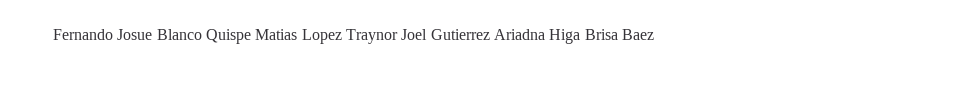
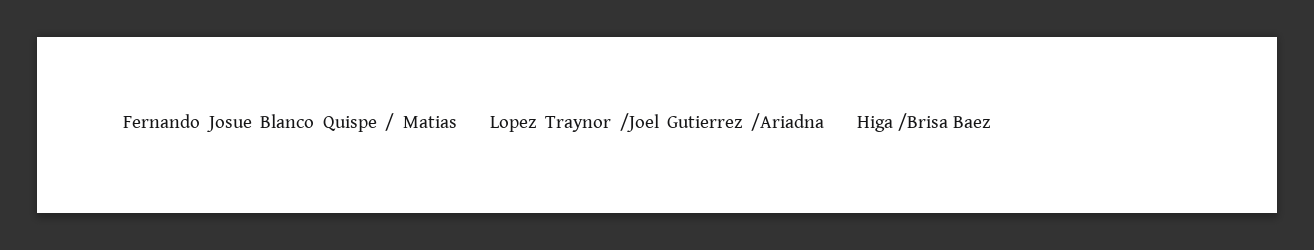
- Fernando Josue Blanco Quispe Matias Lopez Traynor Joel Gutierrez Ariadna Higa Brisa Baez
+ Fernando Josue Blanco Quispe / Matias Lopez Traynor /Joel Gutierrez /Ariadna Higa /Brisa Baez

